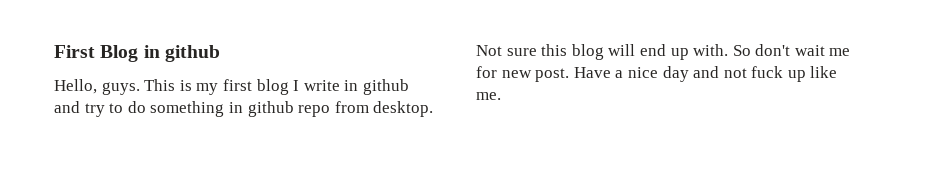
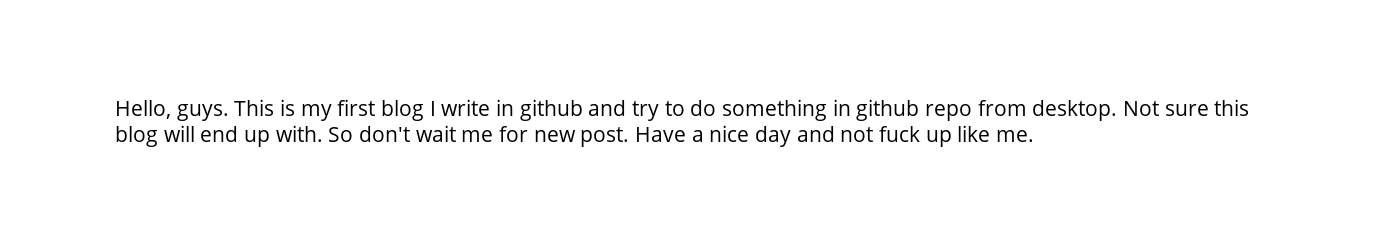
- First Blog in github

